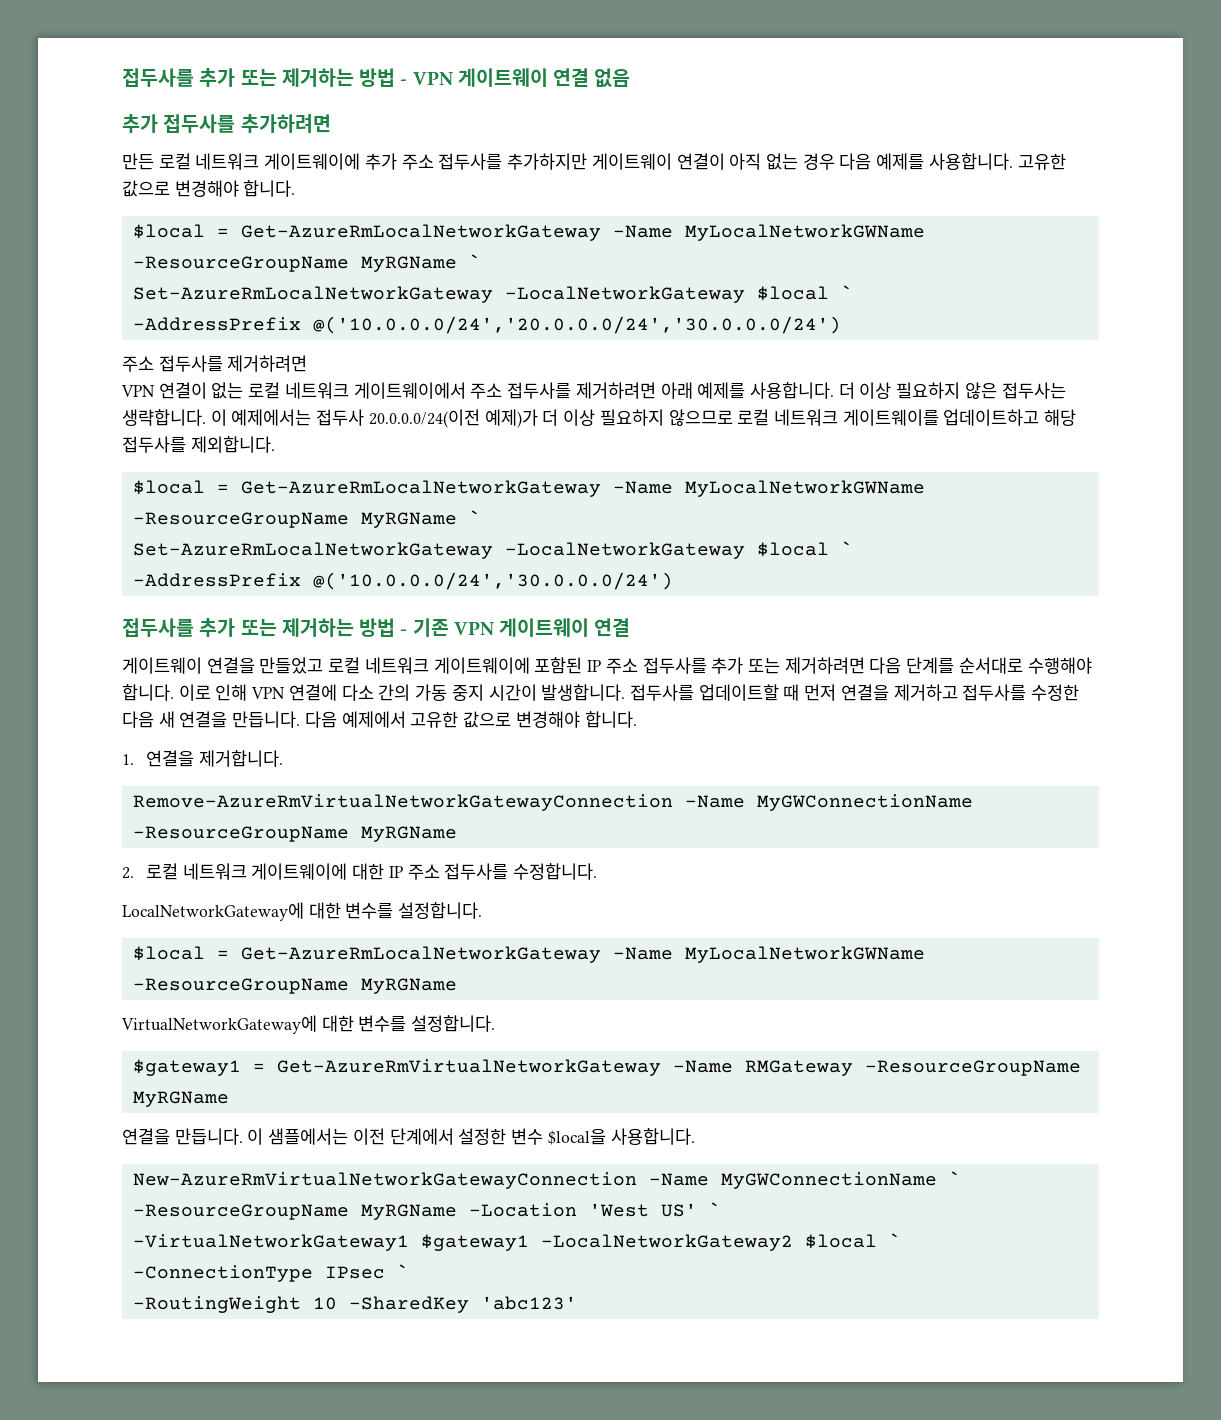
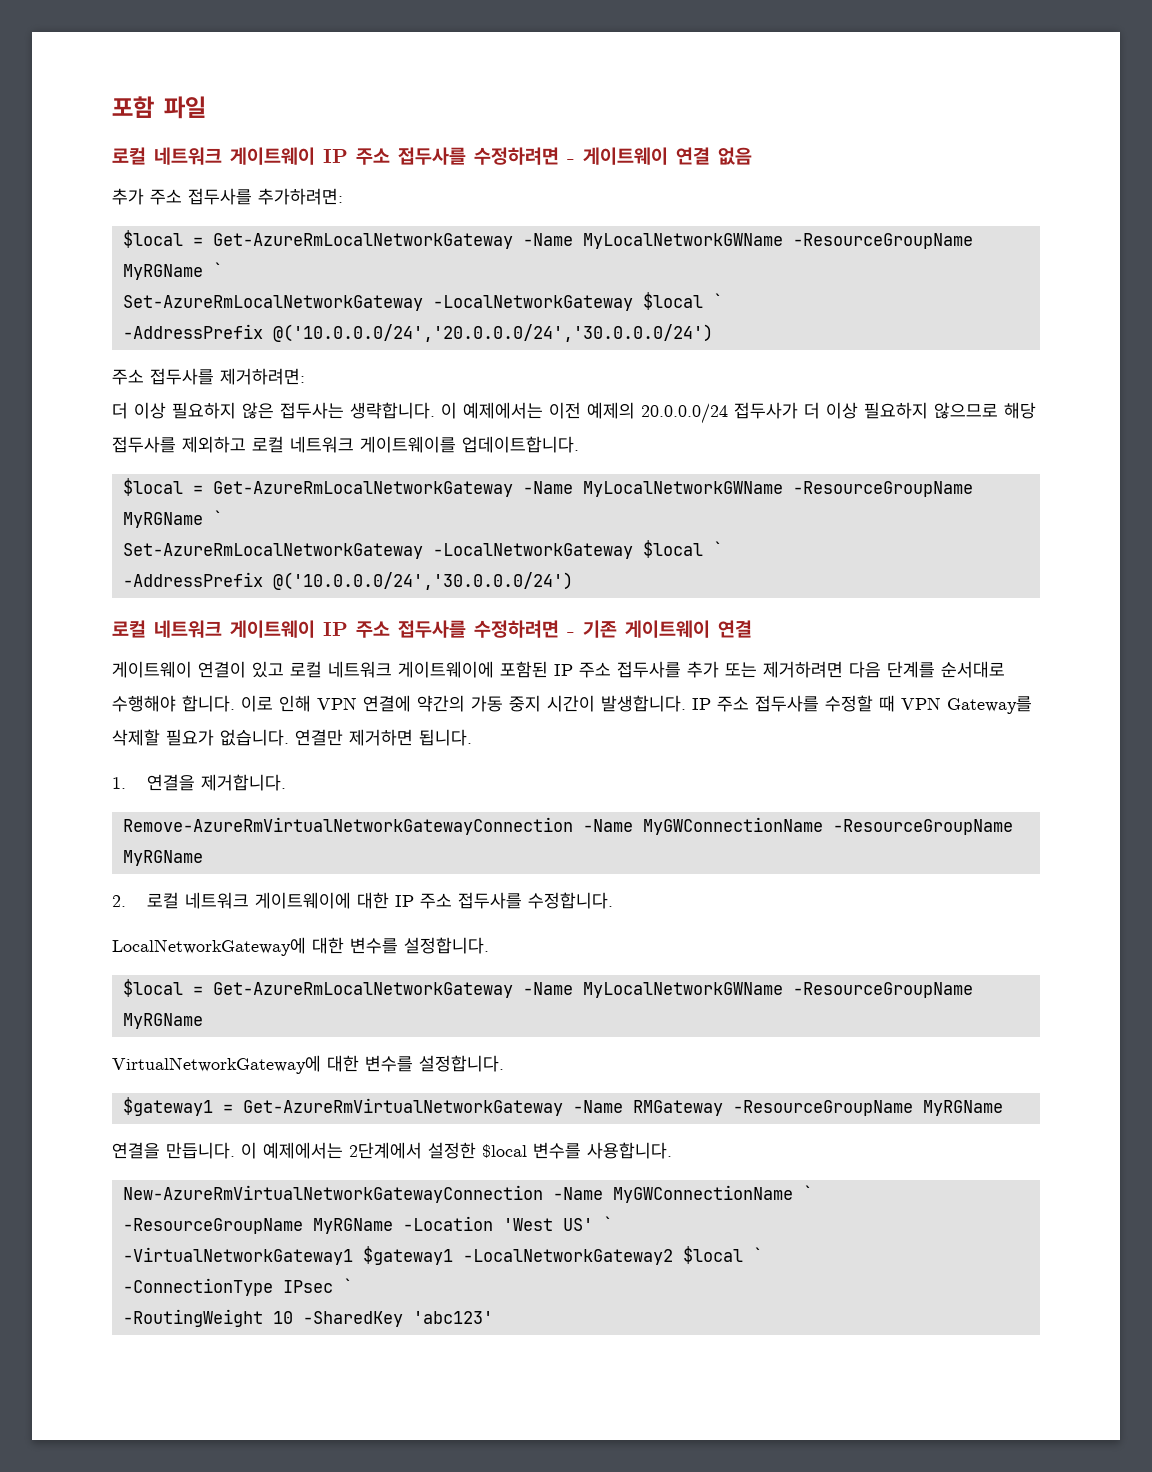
- 접두사를 추가 또는 제거하는 방법 - VPN 게이트웨이 연결 없음
- 추가 접두사를 추가하려면
- 만든 로컬 네트워크 게이트웨이에 추가 주소 접두사를 추가하지만 게이트웨이 연결이 아직 없는 경우 다음 예제를 사용합니다. 고유한 값으로 변경해야 합니다.
+ 포함 파일
+ 로컬 네트워크 게이트웨이 IP 주소 접두사를 수정하려면 - 게이트웨이 연결 없음
+ 추가 주소 접두사를 추가하려면:
  -AddressPrefix @('10.0.0.0/24','20.0.0.0/24','30.0.0.0/24')
- 주소 접두사를 제거하려면
- VPN 연결이 없는 로컬 네트워크 게이트웨이에서 주소 접두사를 제거하려면 아래 예제를 사용합니다. 더 이상 필요하지 않은 접두사는 생략합니다.
+ 주소 접두사를 제거하려면:
+ 더 이상 필요하지 않은 접두사는 생략합니다.
- 이 예제에서는 접두사 20.0.0.0/24(이전 예제)가 더 이상 필요하지 않으므로 로컬 네트워크 게이트웨이를 업데이트하고 해당 접두사를 제외합니다.
+ 이 예제에서는 이전 예제의 20.0.0.0/24 접두사가 더 이상 필요하지 않으므로 해당 접두사를 제외하고 로컬 네트워크 게이트웨이를 업데이트합니다.
- 접두사를 추가 또는 제거하는 방법 - 기존 VPN 게이트웨이 연결
+ 로컬 네트워크 게이트웨이 IP 주소 접두사를 수정하려면 - 기존 게이트웨이 연결
- 게이트웨이 연결을 만들었고 로컬 네트워크 게이트웨이에 포함된 IP 주소 접두사를 추가 또는 제거하려면 다음 단계를 순서대로 수행해야 합니다.
+ 게이트웨이 연결이 있고 로컬 네트워크 게이트웨이에 포함된 IP 주소 접두사를 추가 또는 제거하려면 다음 단계를 순서대로 수행해야 합니다.
- 이로 인해 VPN 연결에 다소 간의 가동 중지 시간이 발생합니다.
+ 이로 인해 VPN 연결에 약간의 가동 중지 시간이 발생합니다.
- 접두사를 업데이트할 때 먼저 연결을 제거하고 접두사를 수정한 다음 새 연결을 만듭니다. 다음 예제에서 고유한 값으로 변경해야 합니다.
+ IP 주소 접두사를 수정할 때 VPN Gateway를 삭제할 필요가 없습니다. 연결만 제거하면 됩니다.
- 이 샘플에서는 이전 단계에서 설정한 변수 $local을 사용합니다.
+ 이 예제에서는 2단계에서 설정한 $local 변수를 사용합니다.

